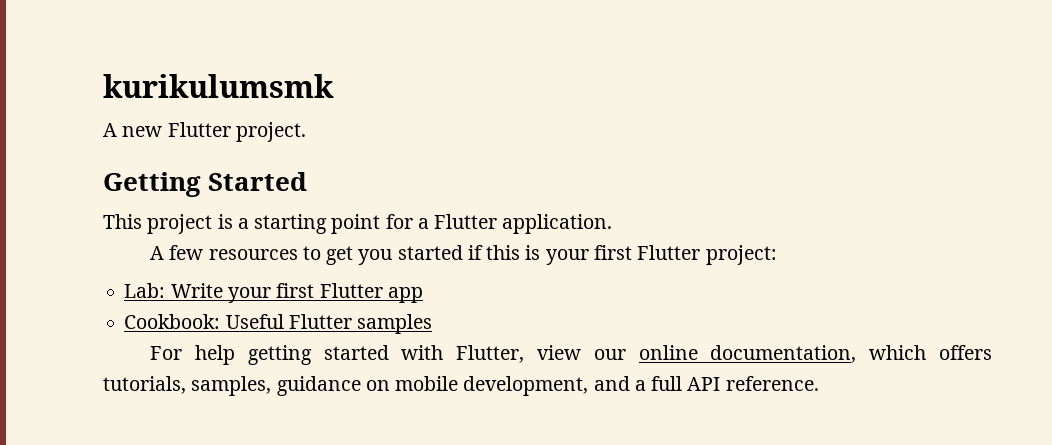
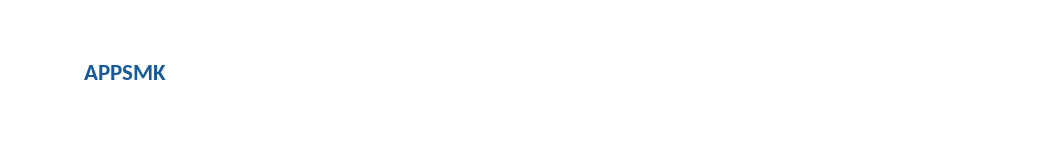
- kurikulumsmk
- A new Flutter project.
- Getting Started
- This project is a starting point for a Flutter application.
- A few resources to get you started if this is your first Flutter project:
- Lab: Write your first Flutter app
- Cookbook: Useful Flutter samples
- For help getting started with Flutter, view our online documentation, which offers tutorials, samples, guidance on mobile development, and a full API reference.
+ APPSMK

